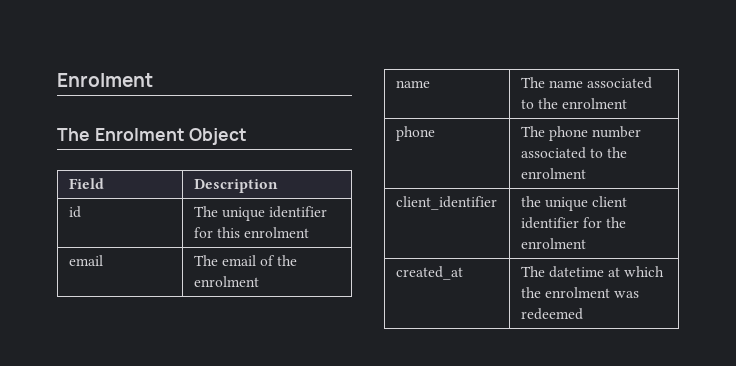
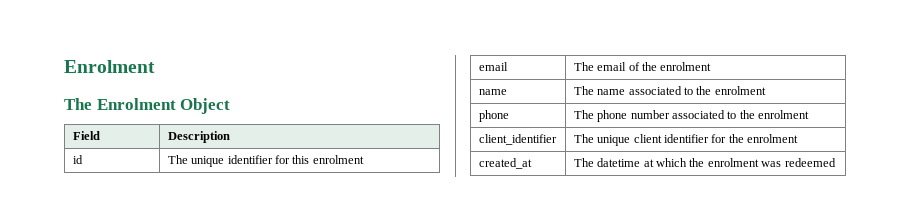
- client_identifier | the unique client identifier for the enrolment
+ client_identifier | The unique client identifier for the enrolment

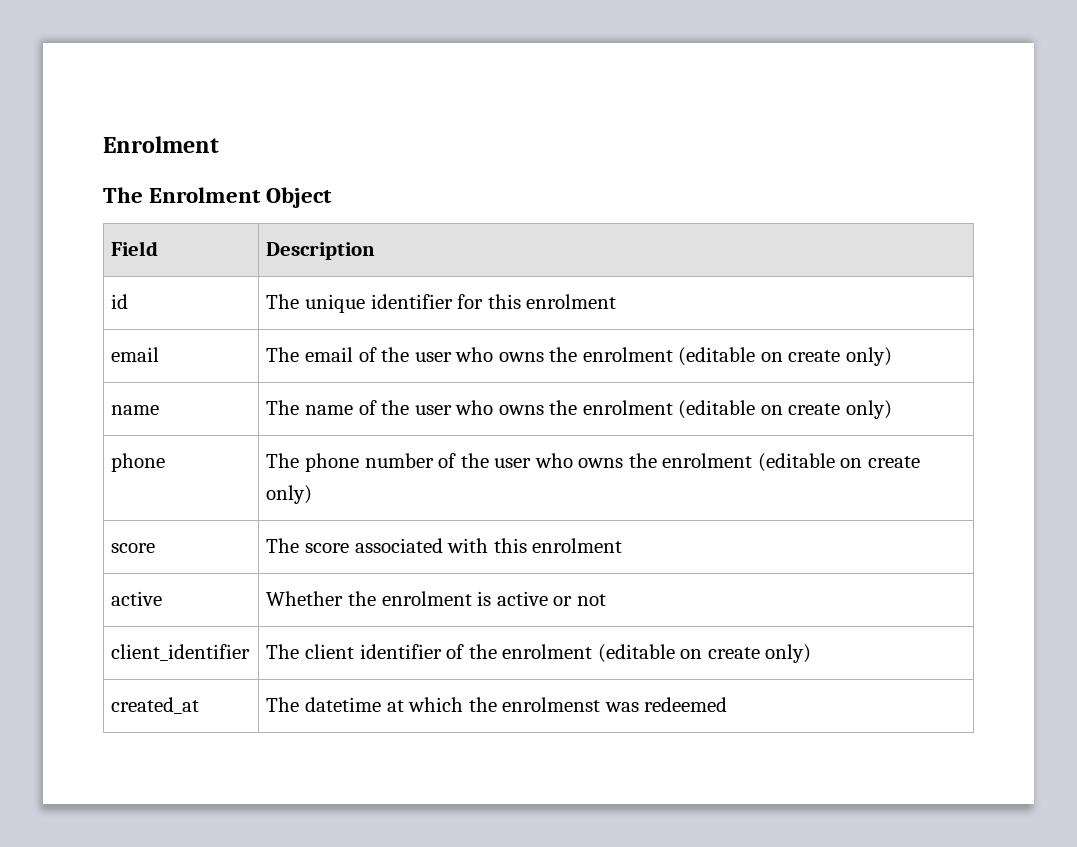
- email | The email of the enrolment
- name | The name associated to the enrolment
- phone | The phone number associated to the enrolment
+ email | The email of the user who owns the enrolment (editable on create only)
+ name | The name of the user who owns the enrolment (editable on create only)
+ phone | The phone number of the user who owns the enrolment (editable on create only)
+ score | The score associated with this enrolment
+ active | Whether the enrolment is active or not
- client_identifier | The unique client identifier for the enrolment
+ client_identifier | The client identifier of the enrolment (editable on create only)
- created_at | The datetime at which the enrolment was redeemed
+ created_at | The datetime at which the enrolmenst was redeemed

